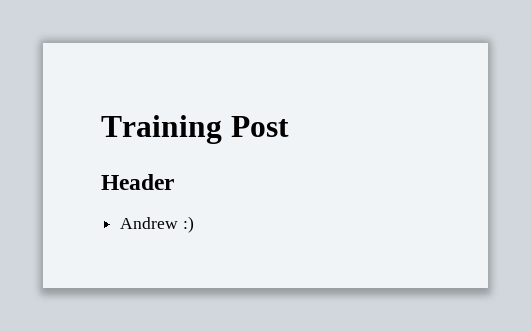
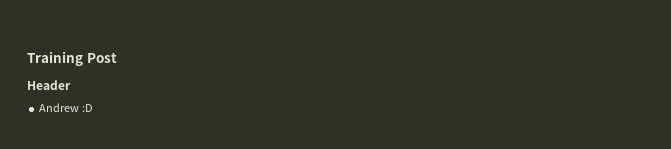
- Andrew :)
+ Andrew :D

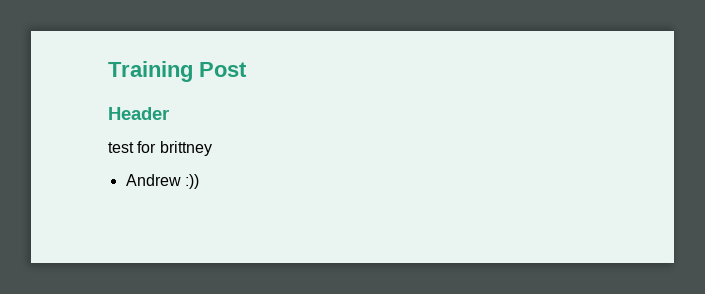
+ test for brittney
- Andrew :D
+ Andrew :))

